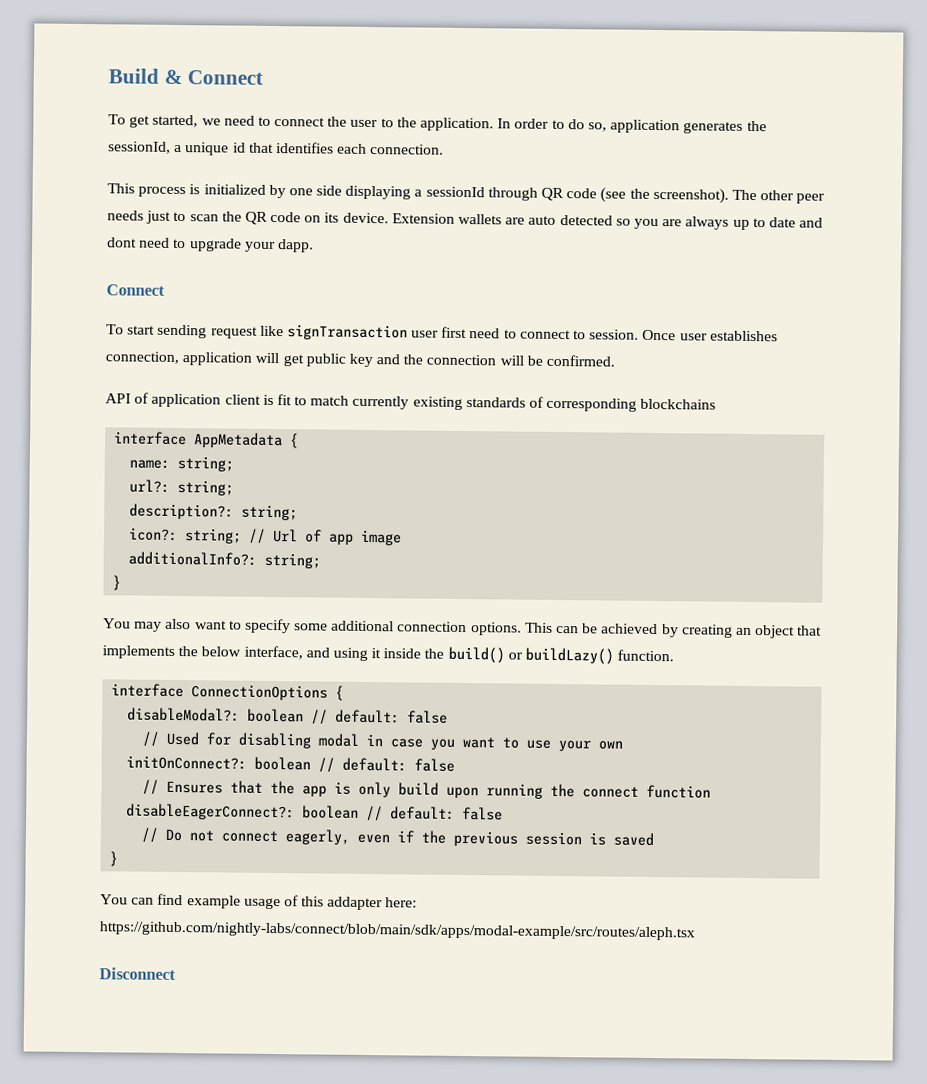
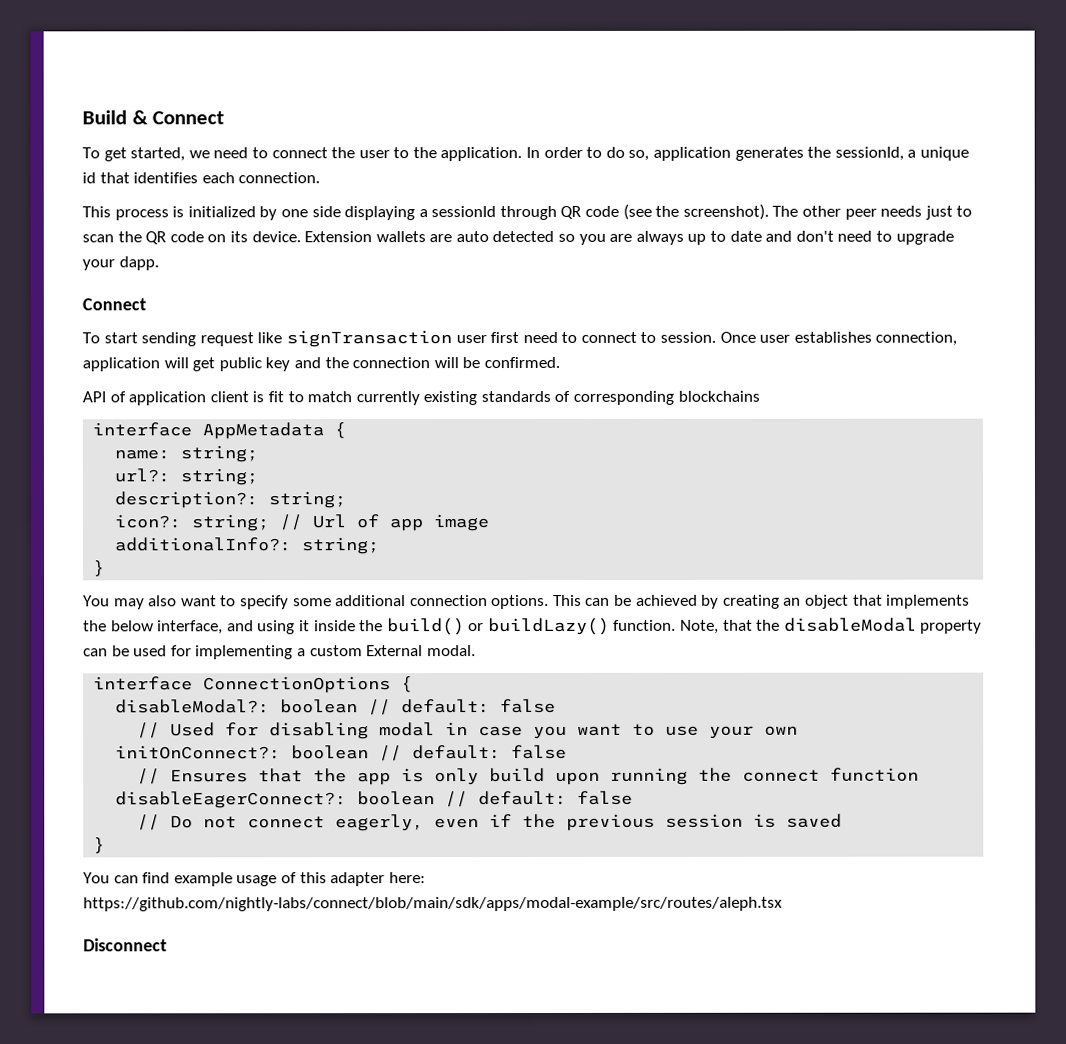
- Extension wallets are auto detected so you are always up to date and dont need to upgrade your dapp.
+ Extension wallets are auto detected so you are always up to date and don't need to upgrade your dapp.
+ Note, that the disableModal property can be used for implementing a custom External modal.
- You can find example usage of this addapter here: https://github.com/nightly-labs/connect/blob/main/sdk/apps/modal-example/src/routes/aleph.tsx
+ You can find example usage of this adapter here: https://github.com/nightly-labs/connect/blob/main/sdk/apps/modal-example/src/routes/aleph.tsx

